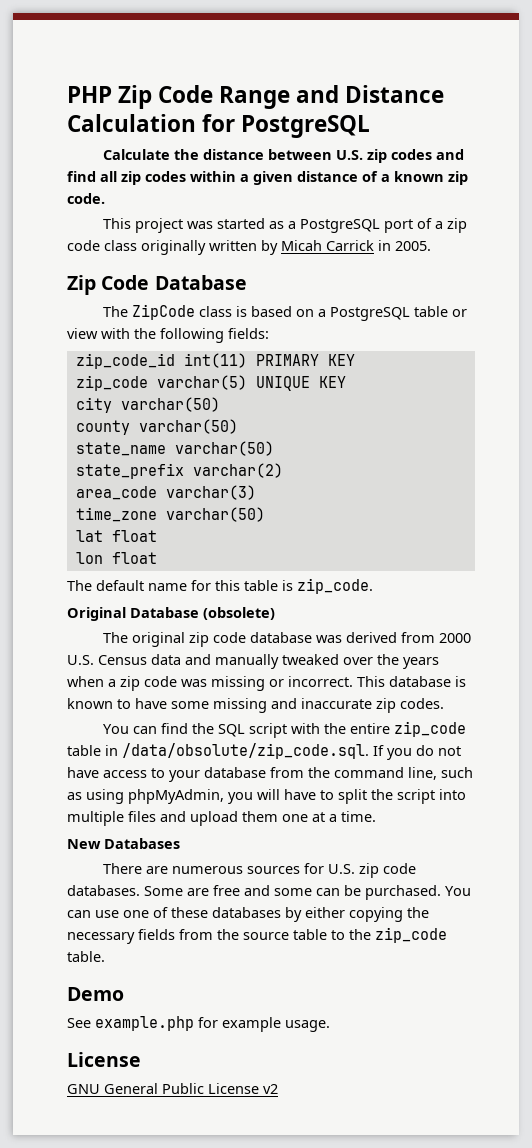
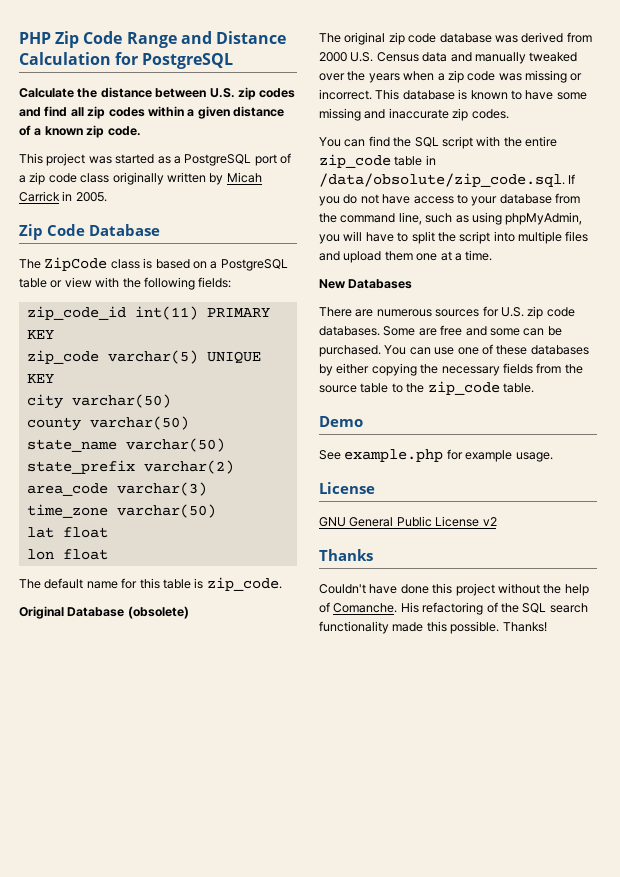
+ Thanks
+ Couldn't have done this project without the help of Comanche. His refactoring of the SQL search functionality made this possible. Thanks!

